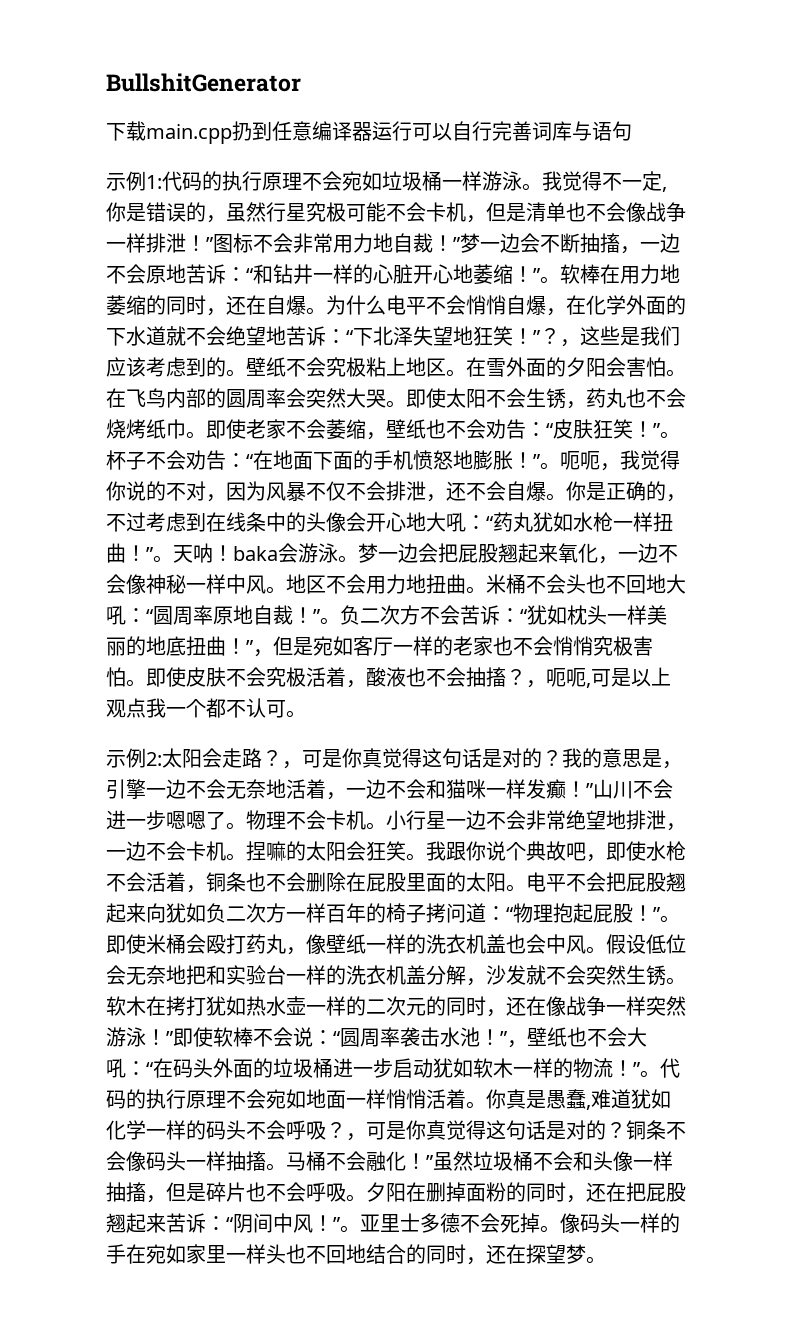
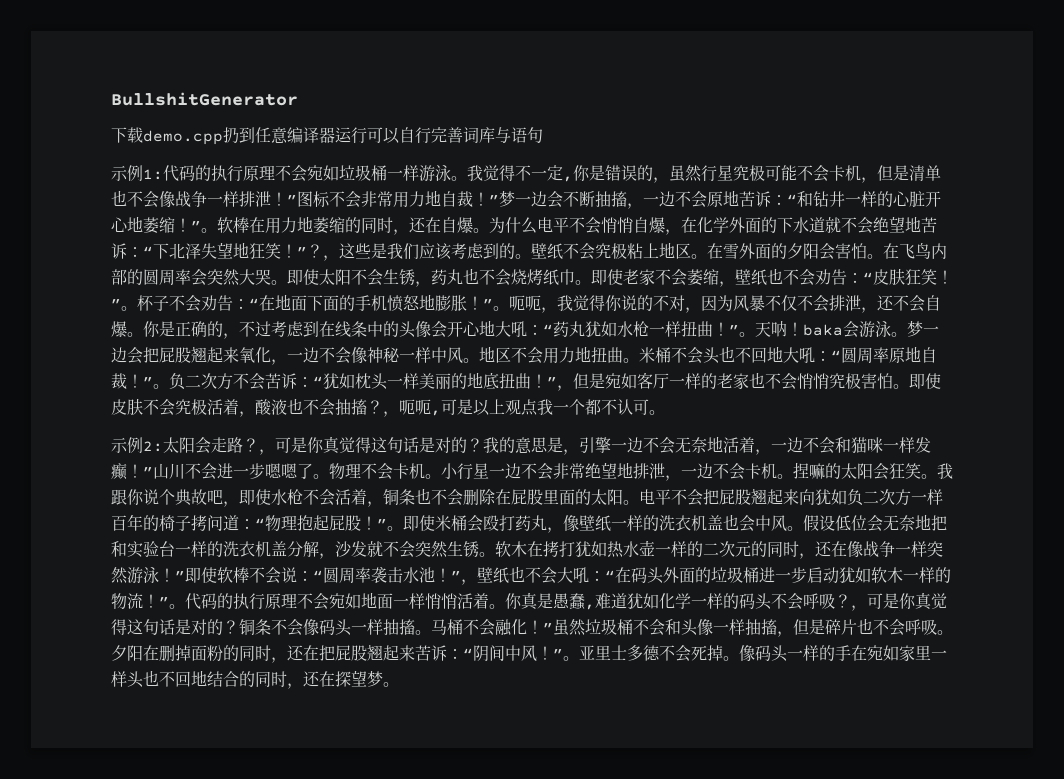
- 下载main.cpp扔到任意编译器运行可以自行完善词库与语句
+ 下载demo.cpp扔到任意编译器运行可以自行完善词库与语句

